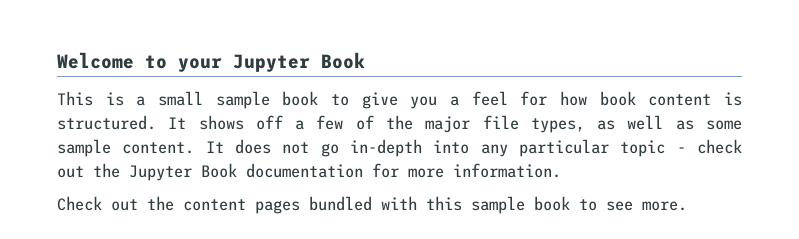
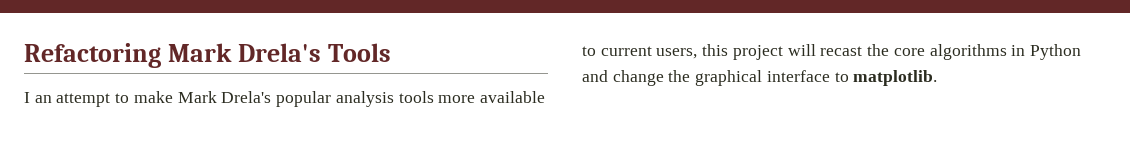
- Welcome to your Jupyter Book
- This is a small sample book to give you a feel for how book content is structured. It shows off a few of the major file types, as well as some sample content. It does not go in-depth into any particular topic - check out the Jupyter Book documentation for more information.
- Check out the content pages bundled with this sample book to see more.
+ Refactoring Mark Drela's Tools
+ I an attempt to make Mark Drela's popular analysis tools more available to current users, this project will recast the core algorithms in Python and change the graphical interface to matplotlib.

